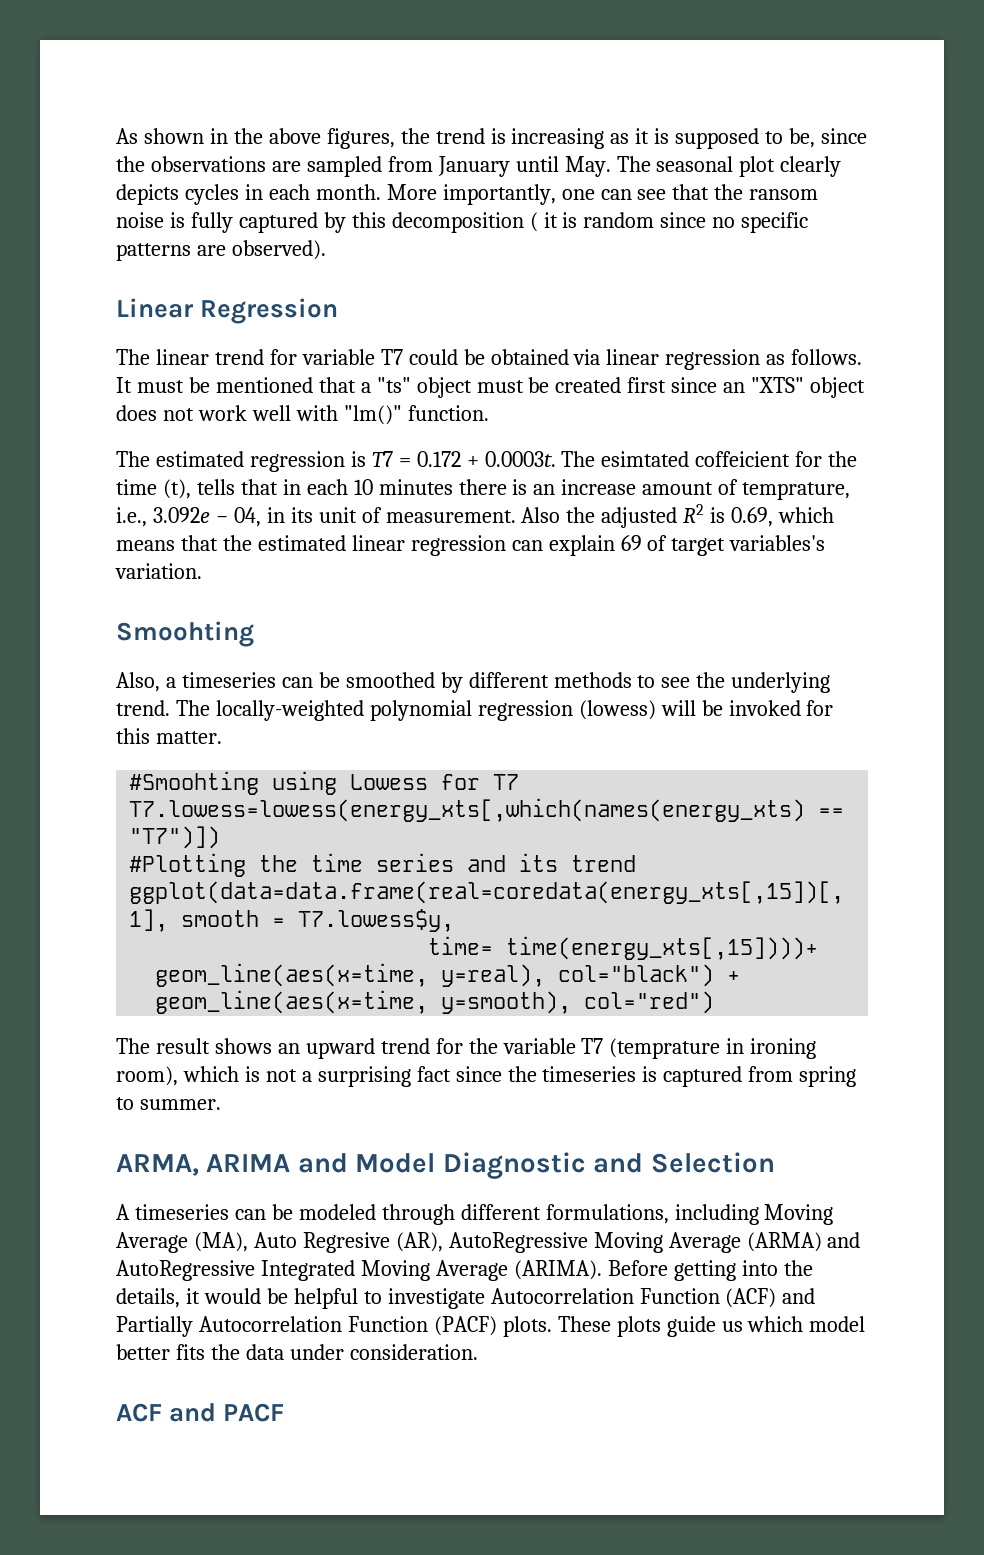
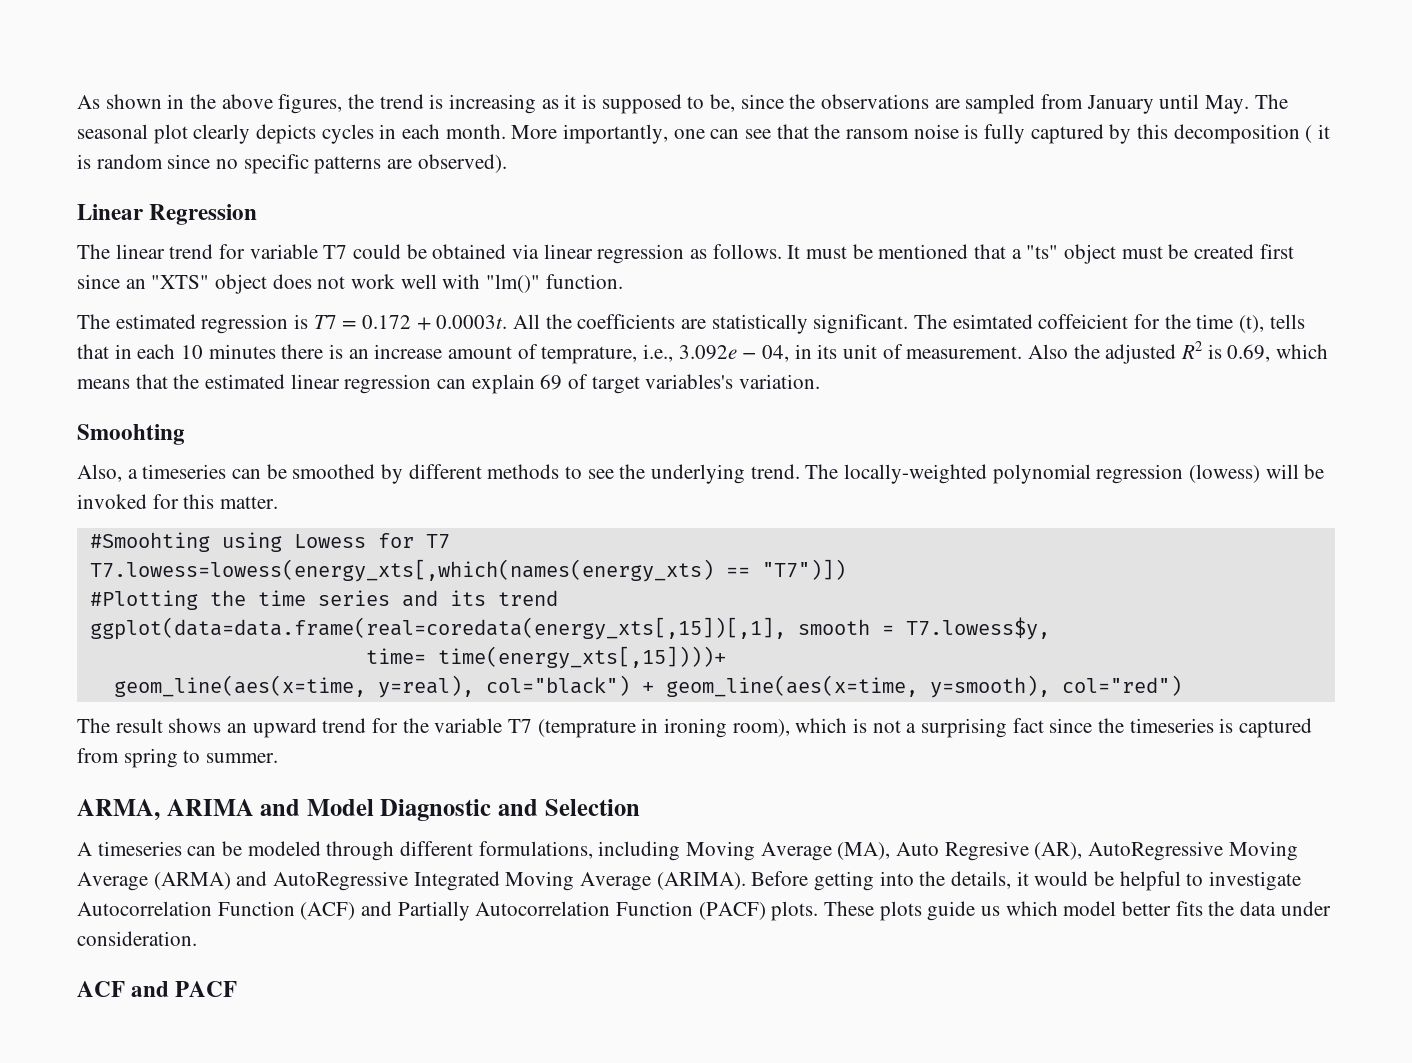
- The estimated regression is T7 = 0.172 + 0.0003t. The esimtated coffeicient for the time (t), tells that in each 10 minutes there is an increase amount of temprature, i.e., 3.092e − 04, in its unit of measurement.
+ The estimated regression is T7 = 0.172 + 0.0003t. All the coefficients are statistically significant. The esimtated coffeicient for the time (t), tells that in each 10 minutes there is an increase amount of temprature, i.e., 3.092e − 04, in its unit of measurement.

